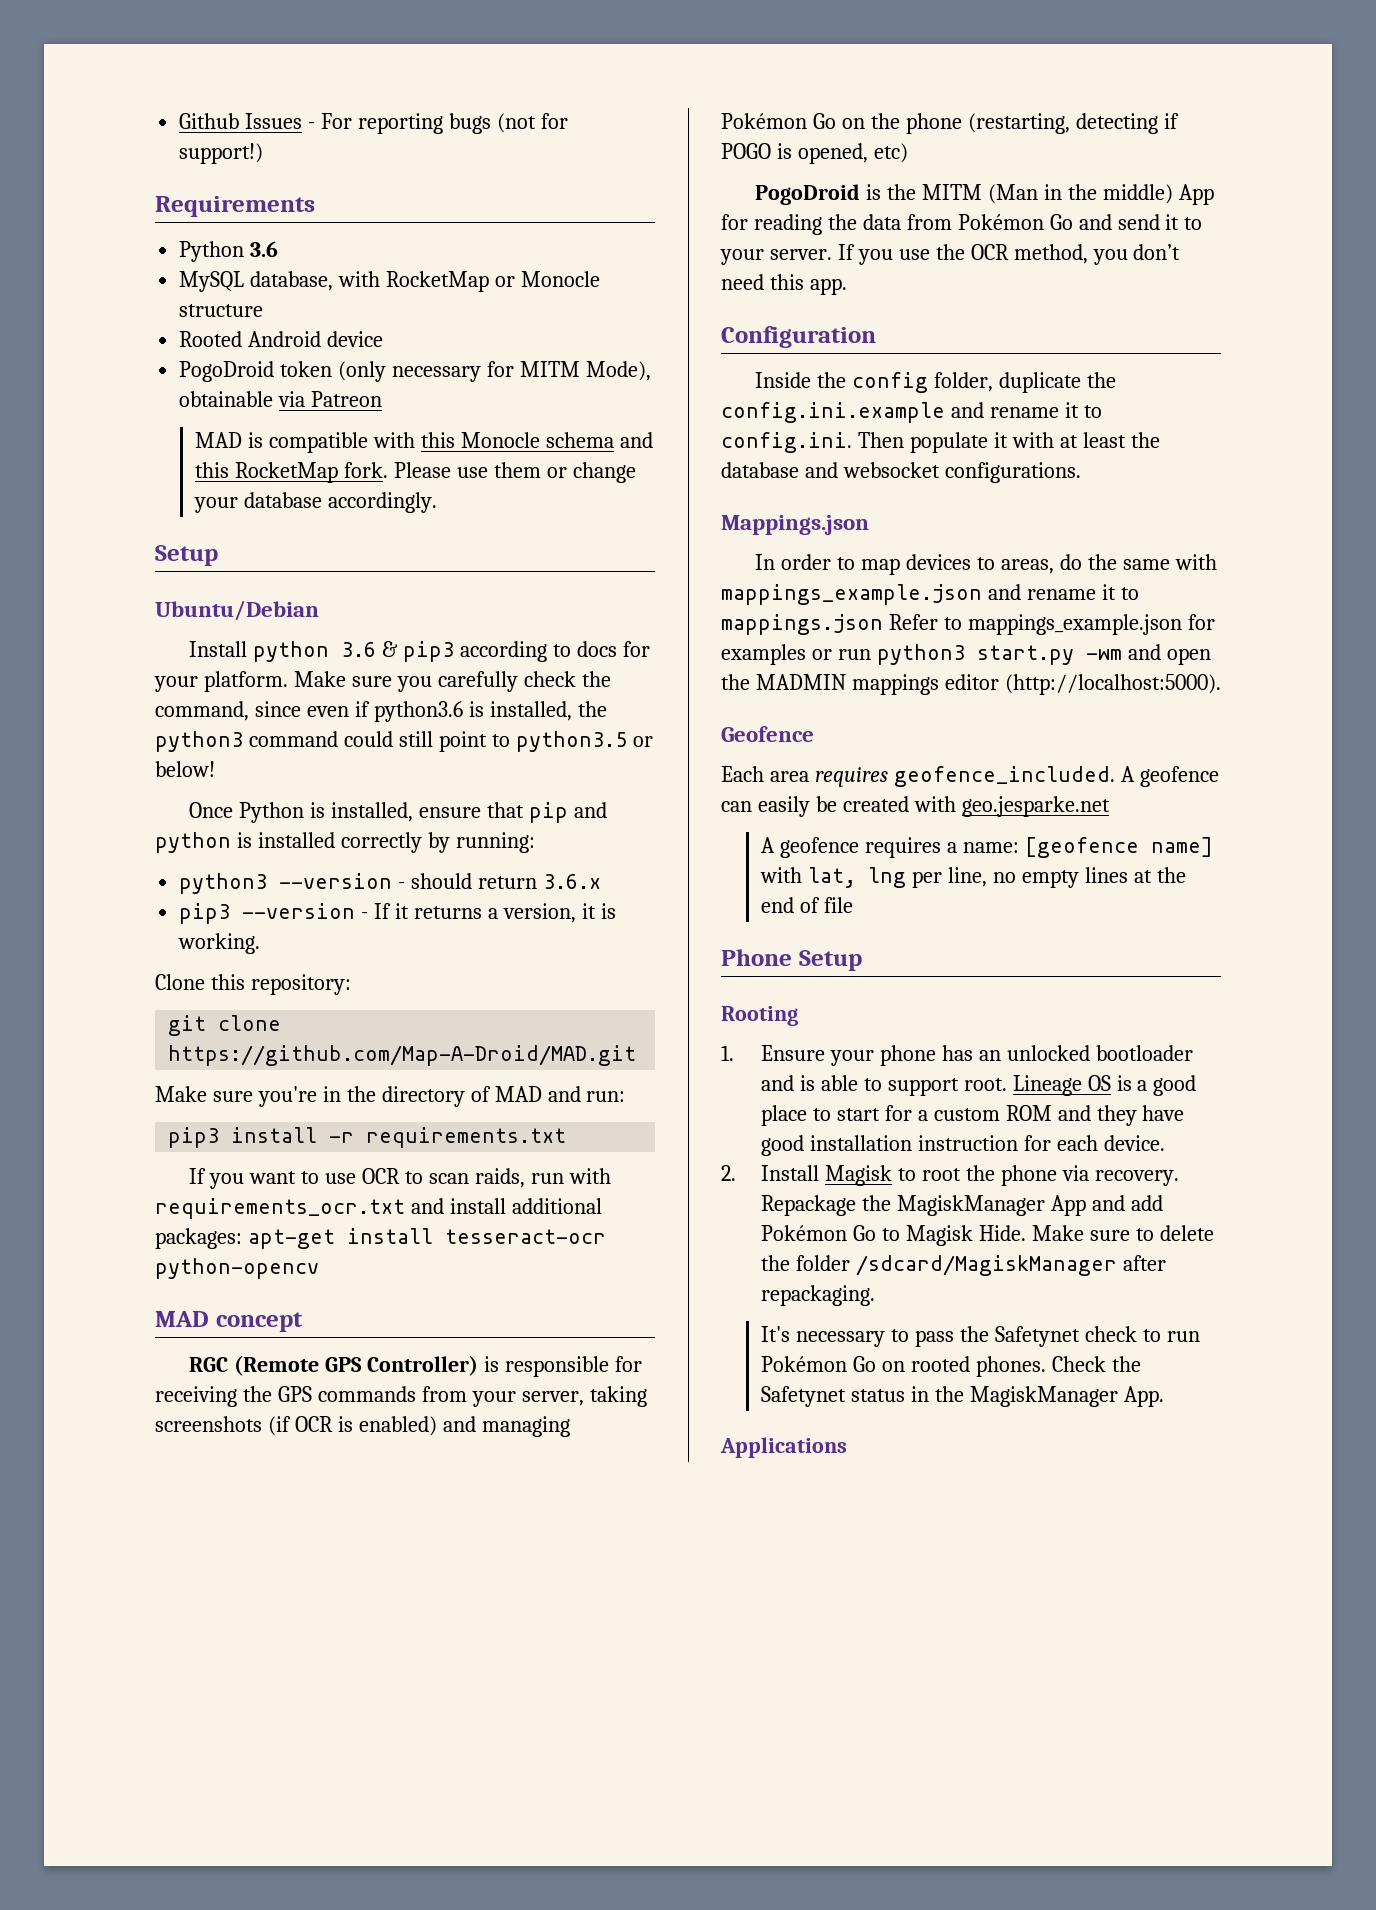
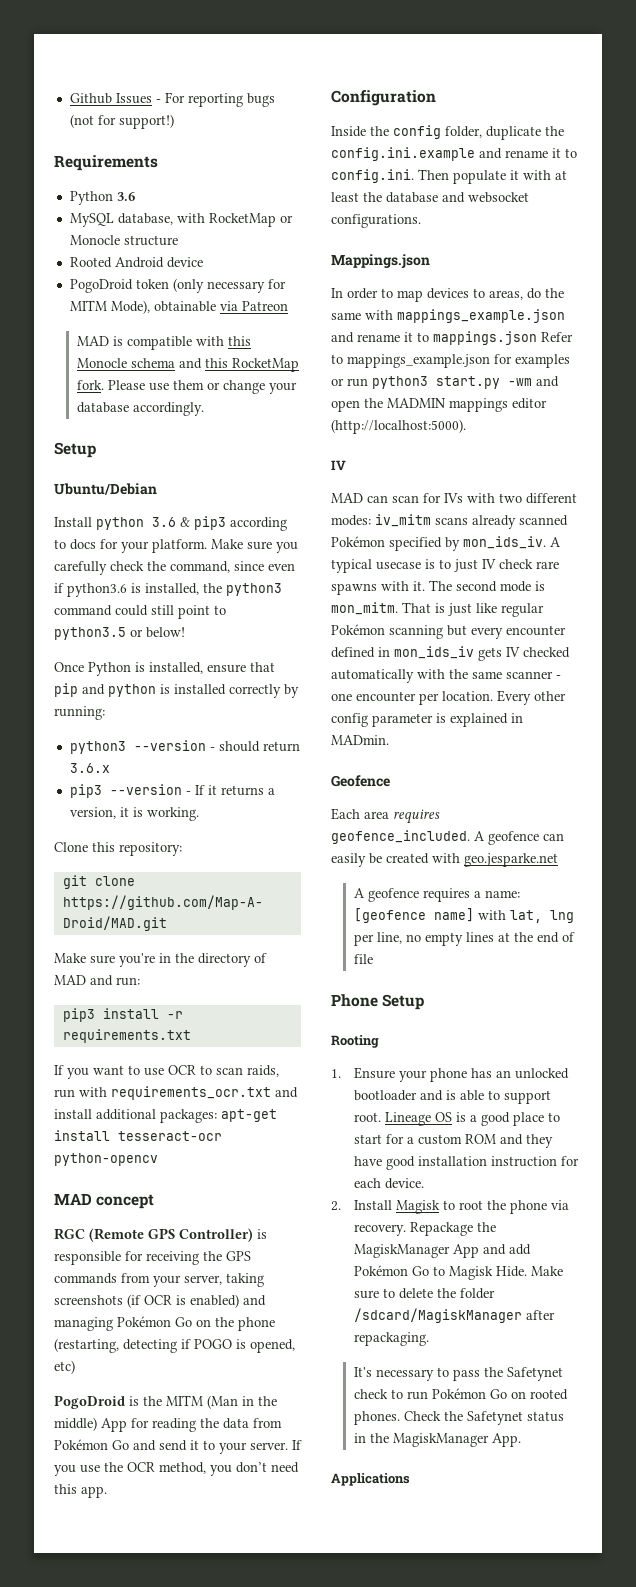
  In order to map devices to areas, do the same with mappings_example.json and rename it to mappings.json Refer to mappings_example.json for examples or run python3 start.py -wm and open the MADMIN mappings editor (http://localhost:5000).
+ IV
+ MAD can scan for IVs with two different modes: iv_mitm scans already scanned Pokémon specified by mon_ids_iv. A typical usecase is to just IV check rare spawns with it. The second mode is mon_mitm. That is just like regular Pokémon scanning but every encounter defined in mon_ids_iv gets IV checked automatically with the same scanner - one encounter per location. Every other config parameter is explained in MADmin.

